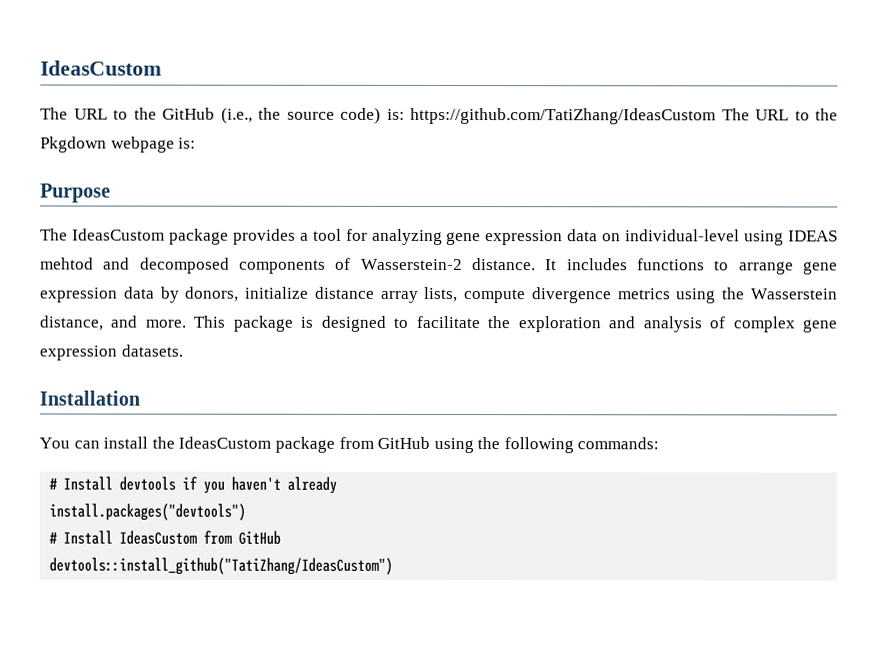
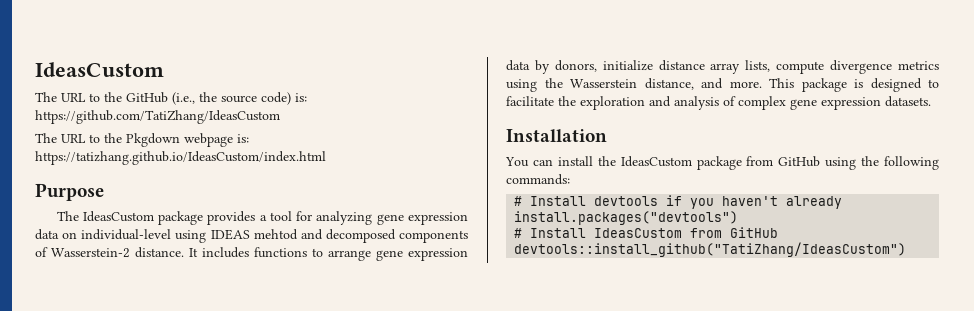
- The URL to the GitHub (i.e., the source code) is: https://github.com/TatiZhang/IdeasCustom The URL to the Pkgdown webpage is:
+ The URL to the GitHub (i.e., the source code) is: https://github.com/TatiZhang/IdeasCustom
+ The URL to the Pkgdown webpage is: https://tatizhang.github.io/IdeasCustom/index.html

